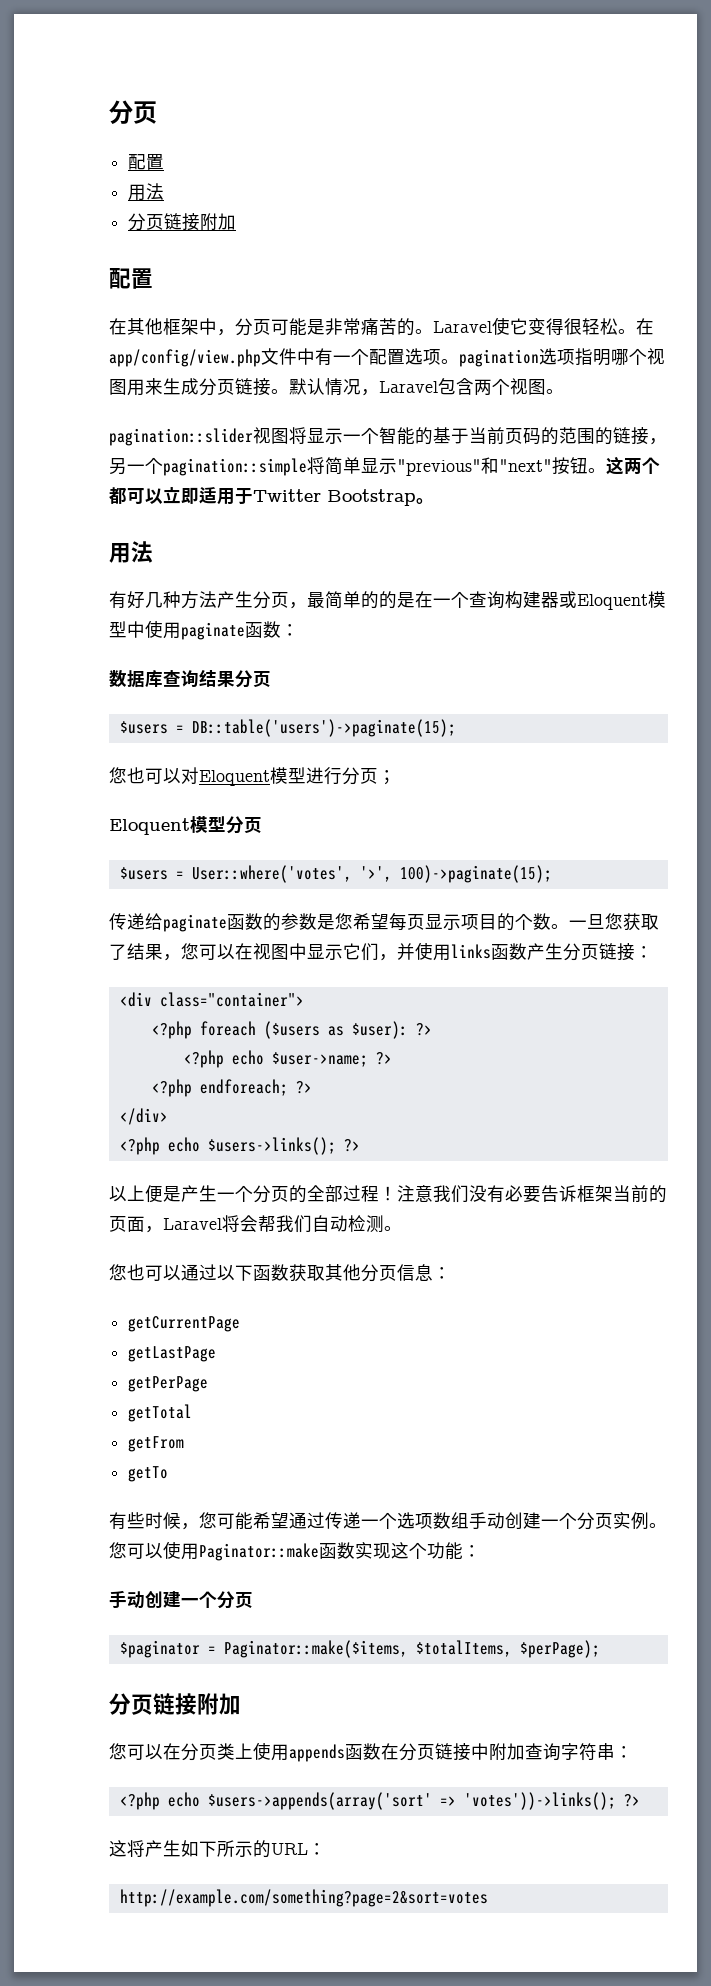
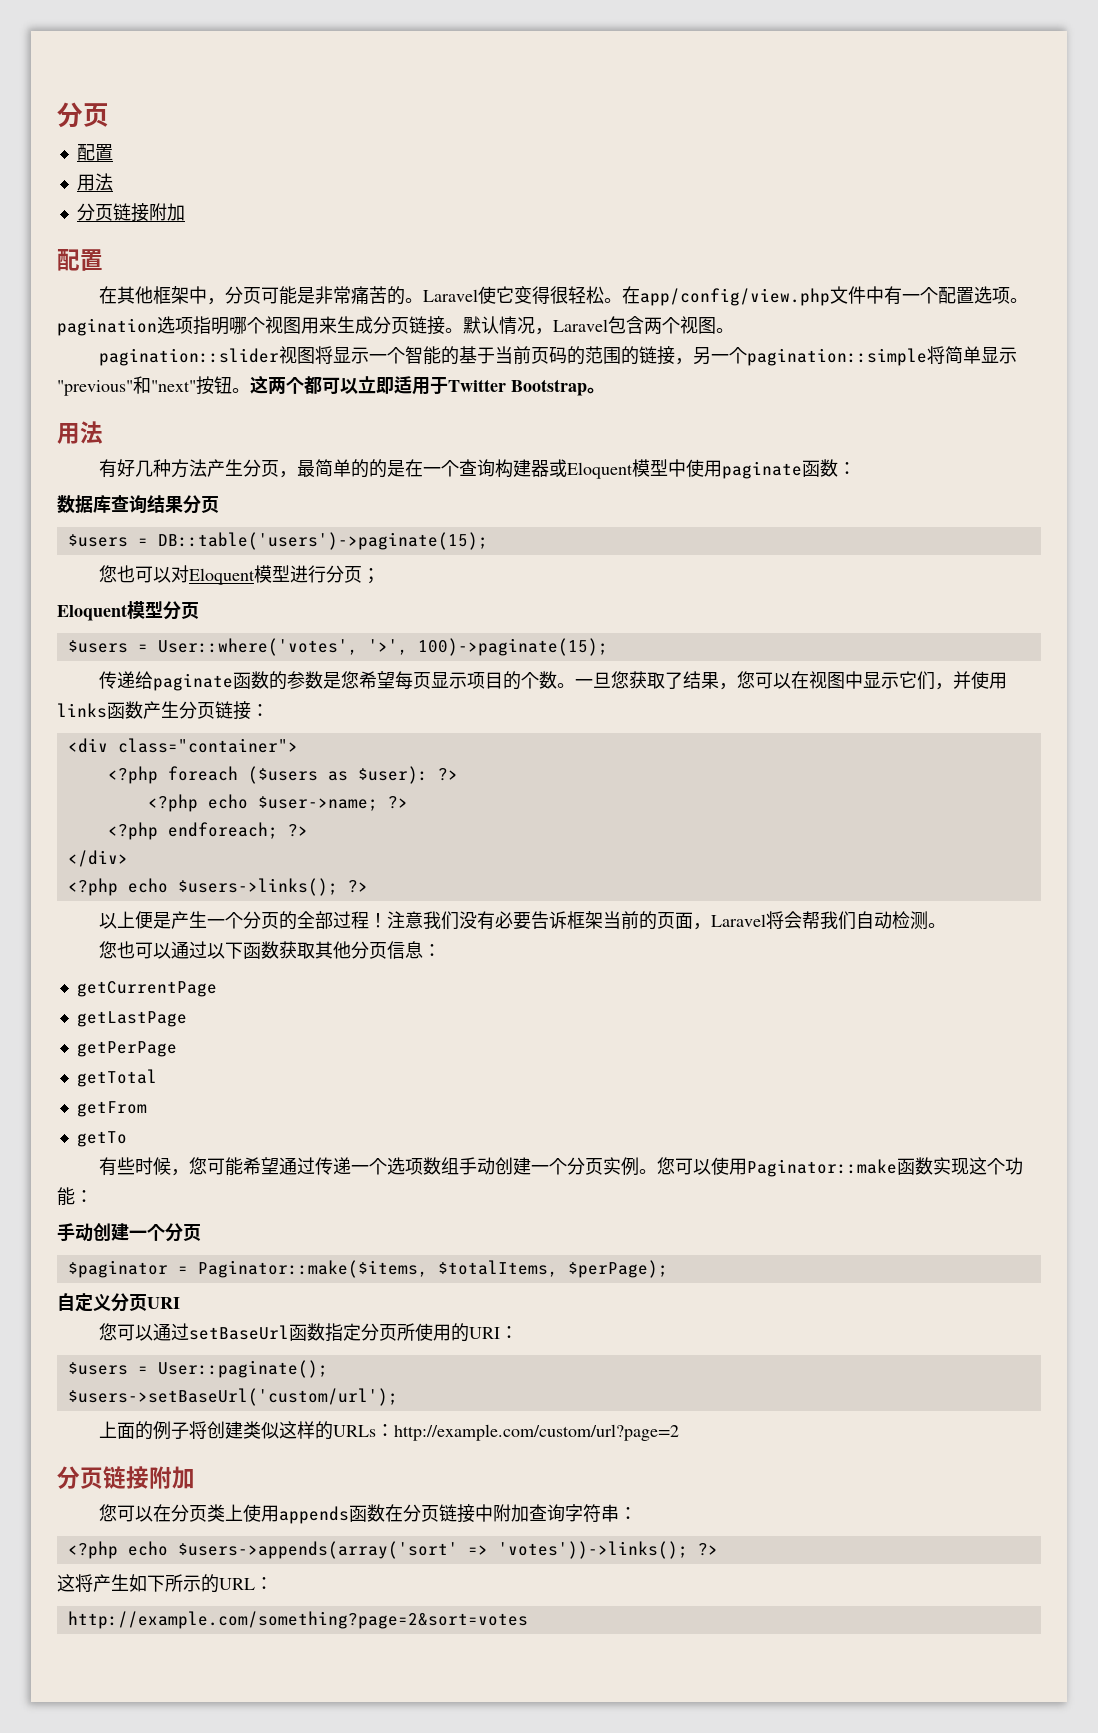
+ 自定义分页URI
+ 您可以通过setBaseUrl函数指定分页所使用的URI：
+ $users = User::paginate();
+ $users->setBaseUrl('custom/url');
+ 上面的例子将创建类似这样的URLs：http://example.com/custom/url?page=2

